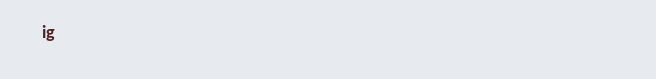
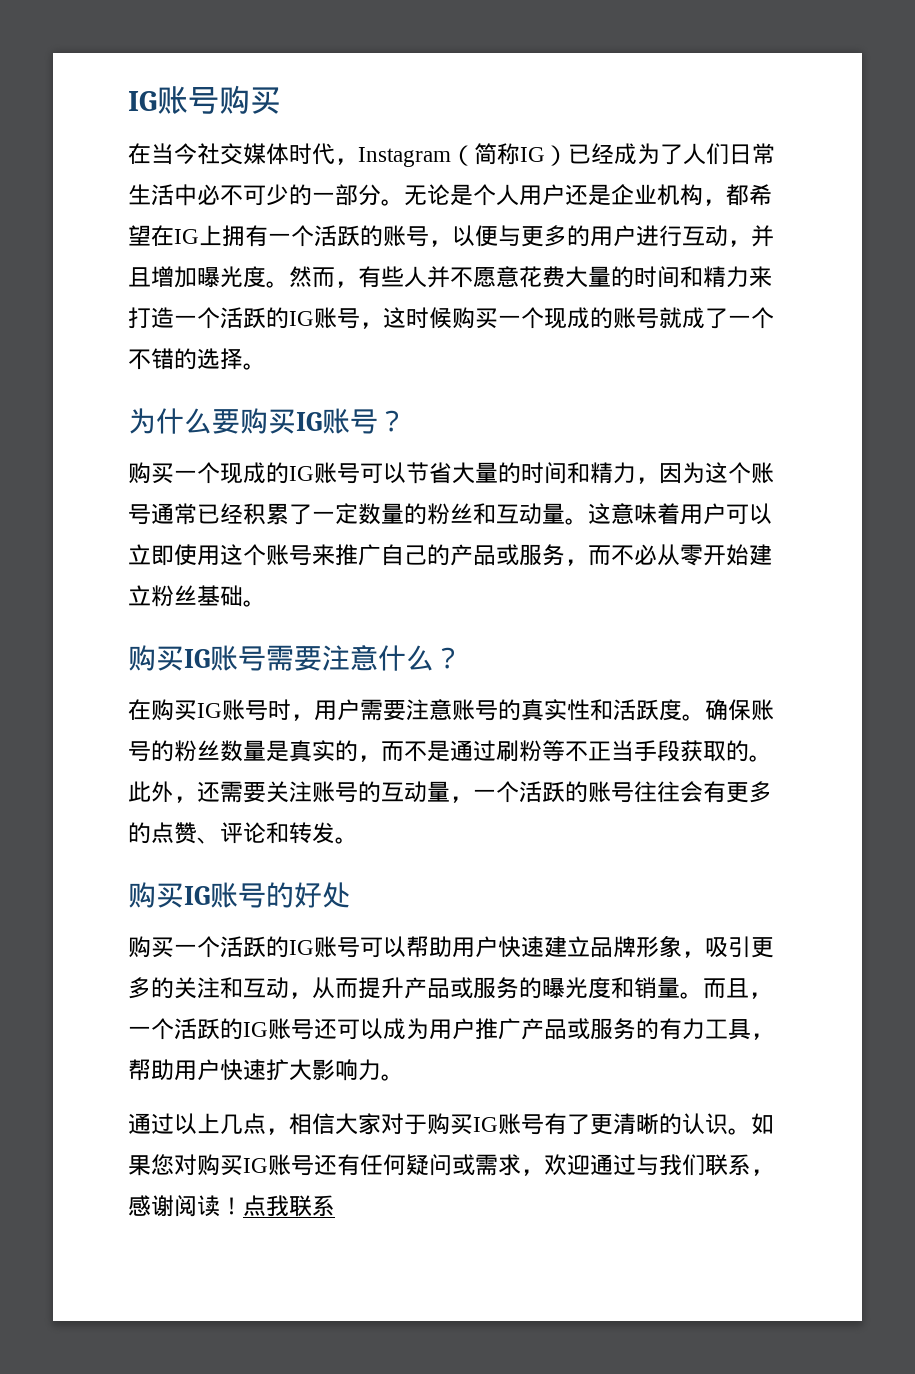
- ig
+ IG账号购买
+ 在当今社交媒体时代，Instagram（简称IG）已经成为了人们日常生活中必不可少的一部分。无论是个人用户还是企业机构，都希望在IG上拥有一个活跃的账号，以便与更多的用户进行互动，并且增加曝光度。然而，有些人并不愿意花费大量的时间和精力来打造一个活跃的IG账号，这时候购买一个现成的账号就成了一个不错的选择。
+ 为什么要购买IG账号？
+ 购买一个现成的IG账号可以节省大量的时间和精力，因为这个账号通常已经积累了一定数量的粉丝和互动量。这意味着用户可以立即使用这个账号来推广自己的产品或服务，而不必从零开始建立粉丝基础。
+ 购买IG账号需要注意什么？
+ 在购买IG账号时，用户需要注意账号的真实性和活跃度。确保账号的粉丝数量是真实的，而不是通过刷粉等不正当手段获取的。此外，还需要关注账号的互动量，一个活跃的账号往往会有更多的点赞、评论和转发。
+ 购买IG账号的好处
+ 购买一个活跃的IG账号可以帮助用户快速建立品牌形象，吸引更多的关注和互动，从而提升产品或服务的曝光度和销量。而且，一个活跃的IG账号还可以成为用户推广产品或服务的有力工具，帮助用户快速扩大影响力。
+ 通过以上几点，相信大家对于购买IG账号有了更清晰的认识。如果您对购买IG账号还有任何疑问或需求，欢迎通过与我们联系，感谢阅读！点我联系

